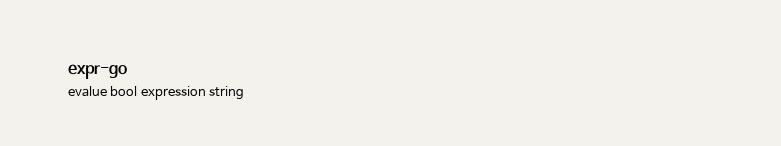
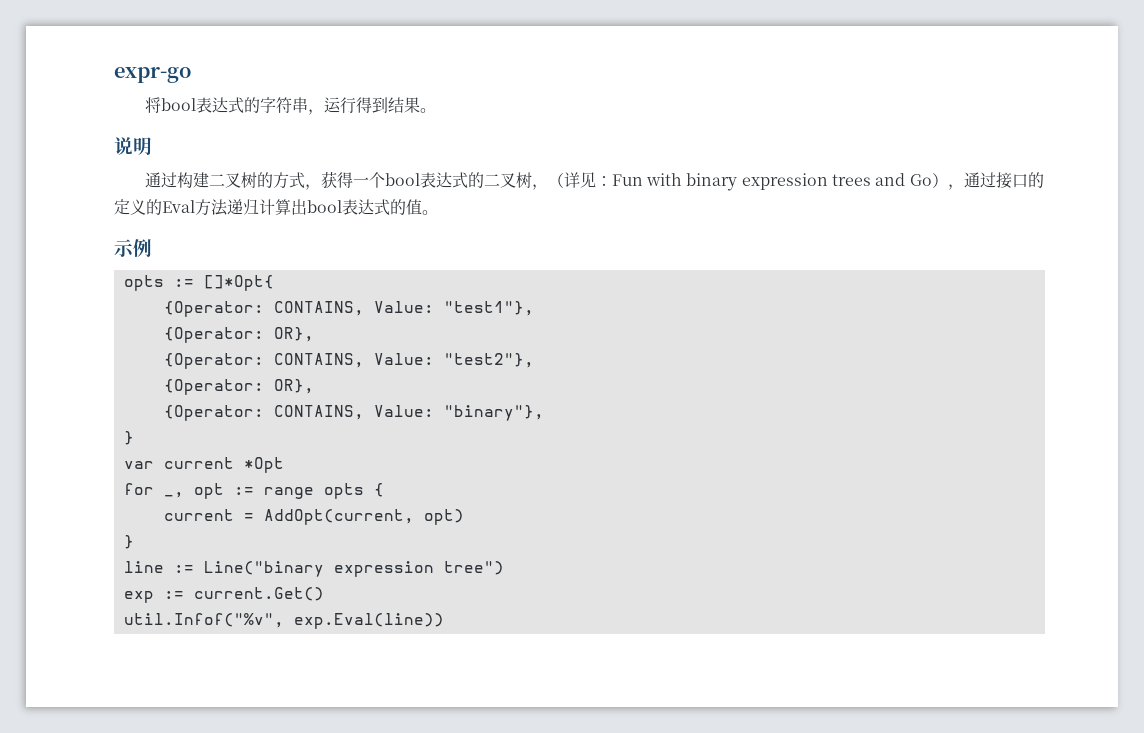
- evalue bool expression string
+ 将bool表达式的字符串，运行得到结果。
+ 说明
+ 通过构建二叉树的方式，获得一个bool表达式的二叉树，（详见：Fun with binary expression trees and Go），通过接口的定义的Eval方法递归计算出bool表达式的值。
+ 示例
+ opts := []*Opt{
+ {Operator: CONTAINS, Value: "test1"},
+ {Operator: OR},
+ {Operator: CONTAINS, Value: "test2"},
+ {Operator: OR},
+ {Operator: CONTAINS, Value: "binary"},
+ }
+ var current *Opt
+ for _, opt := range opts {
+ current = AddOpt(current, opt)
+ }
+ line := Line("binary expression tree")
+ exp := current.Get()
+ util.Infof("%v", exp.Eval(line))

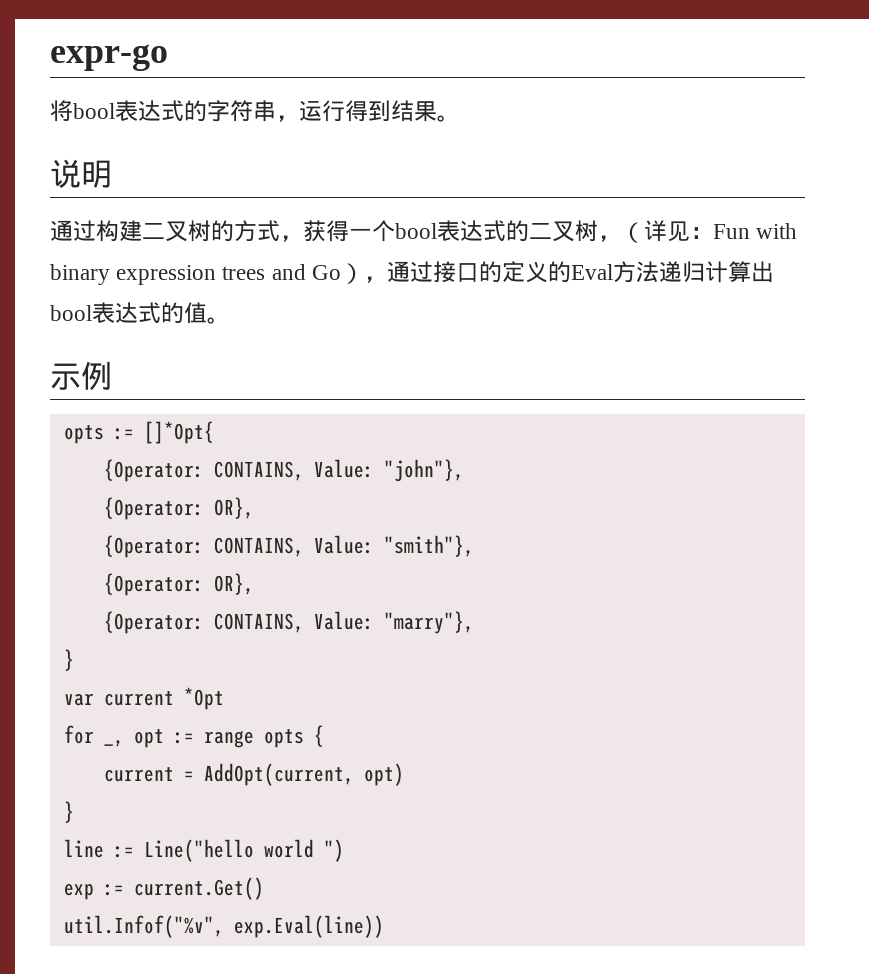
- {Operator: CONTAINS, Value: "test1"},
+ {Operator: CONTAINS, Value: "john"},
  {Operator: OR},
- {Operator: CONTAINS, Value: "test2"},
+ {Operator: CONTAINS, Value: "smith"},
  {Operator: OR},
- {Operator: CONTAINS, Value: "binary"},
+ {Operator: CONTAINS, Value: "marry"},
- line := Line("binary expression tree")
+ line := Line("hello world ")

